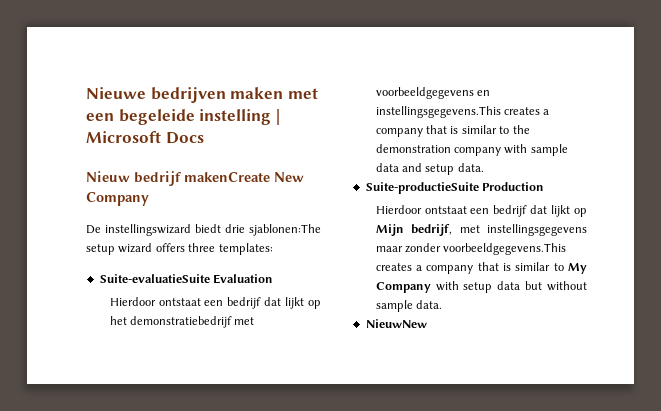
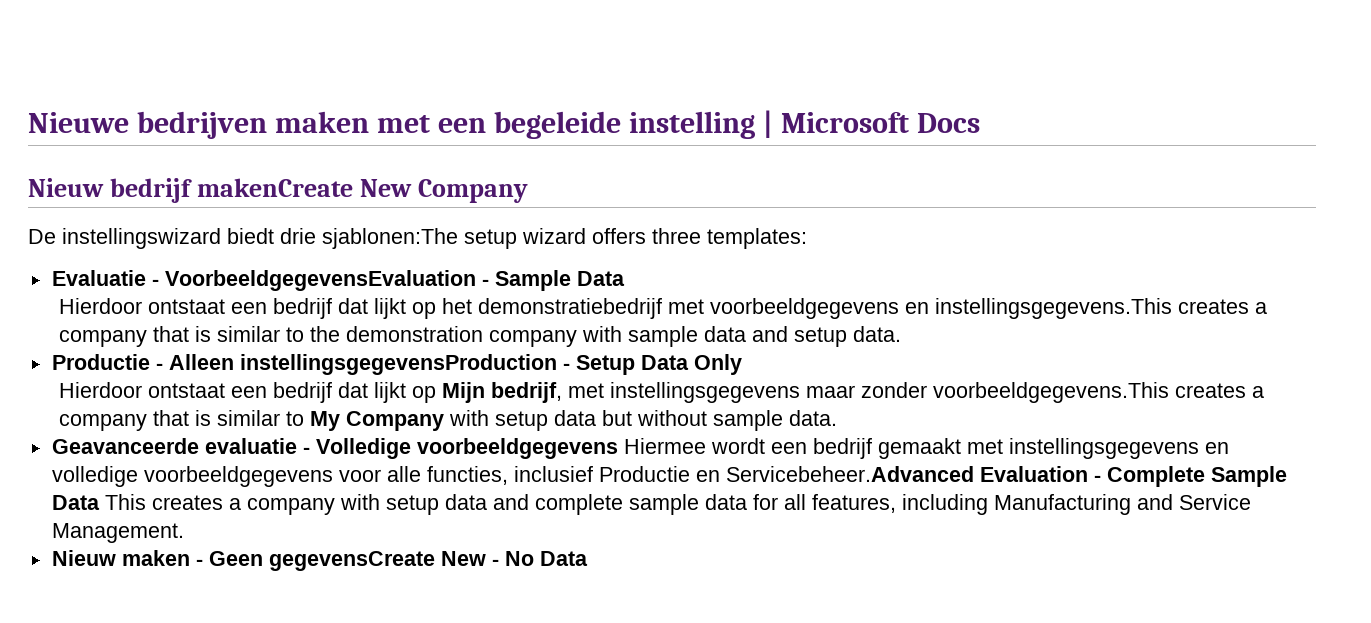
- Suite-evaluatieSuite Evaluation
+ Evaluatie - VoorbeeldgegevensEvaluation - Sample Data
- Suite-productieSuite Production
+ Productie - Alleen instellingsgegevensProduction - Setup Data Only
- NieuwNew
+ Geavanceerde evaluatie - Volledige voorbeeldgegevens Hiermee wordt een bedrijf gemaakt met instellingsgegevens en volledige voorbeeldgegevens voor alle functies, inclusief Productie en Servicebeheer.Advanced Evaluation - Complete Sample Data This creates a company with setup data and complete sample data for all features, including Manufacturing and Service Management.
+ Nieuw maken - Geen gegevensCreate New - No Data

